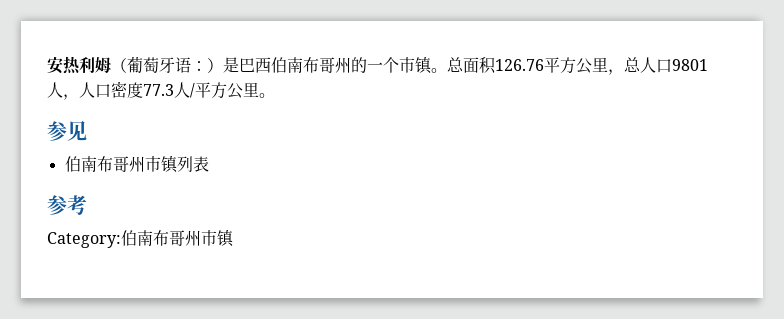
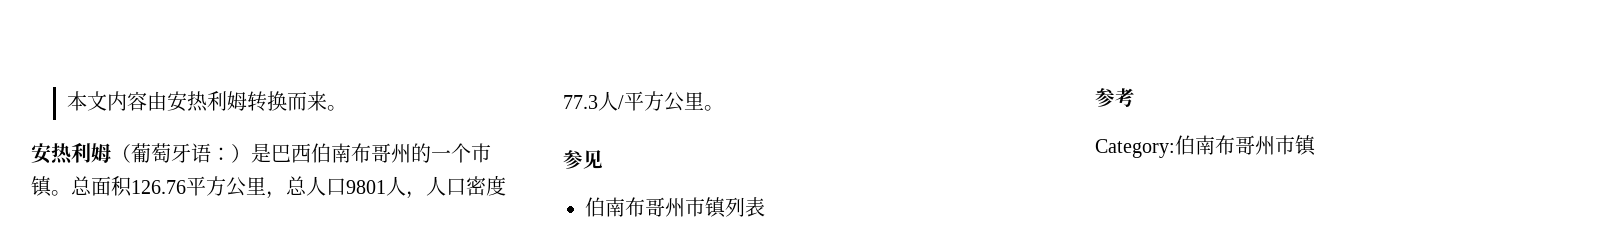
+ 本文内容由安热利姆转换而来。

